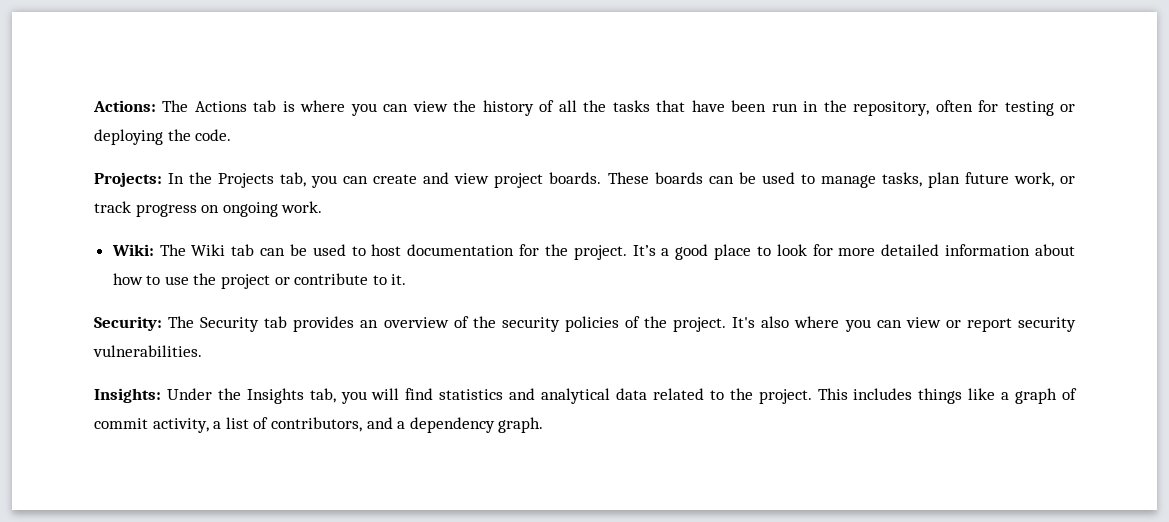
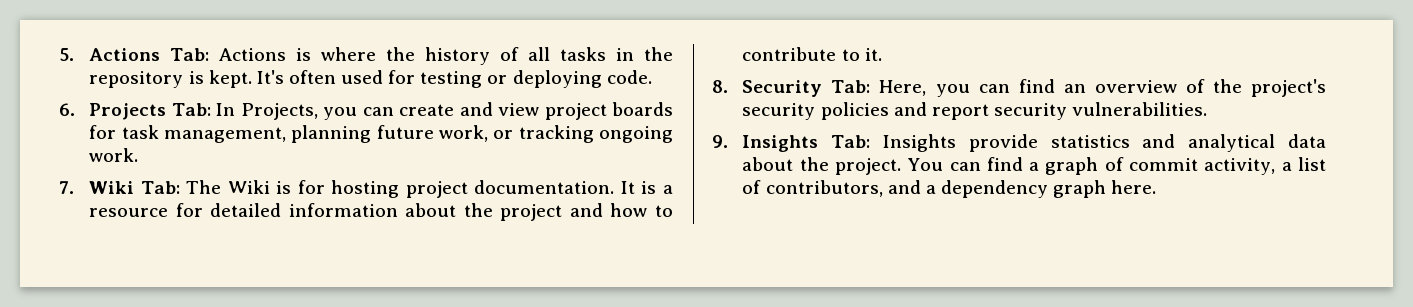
- Actions: The Actions tab is where you can view the history of all the tasks that have been run in the repository, often for testing or deploying the code.
+ 5. Actions Tab: Actions is where the history of all tasks in the repository is kept. It's often used for testing or deploying code.
- Projects: In the Projects tab, you can create and view project boards. These boards can be used to manage tasks, plan future work, or track progress on ongoing work.
- Wiki: The Wiki tab can be used to host documentation for the project. It’s a good place to look for more detailed information about how to use the project or contribute to it.
- Security: The Security tab provides an overview of the security policies of the project. It's also where you can view or report security vulnerabilities.
- Insights: Under the Insights tab, you will find statistics and analytical data related to the project. This includes things like a graph of commit activity, a list of contributors, and a dependency graph.
+ 6. Projects Tab: In Projects, you can create and view project boards for task management, planning future work, or tracking ongoing work.
+ 7. Wiki Tab: The Wiki is for hosting project documentation. It is a resource for detailed information about the project and how to contribute to it.
+ 8. Security Tab: Here, you can find an overview of the project's security policies and report security vulnerabilities.
+ 9. Insights Tab: Insights provide statistics and analytical data about the project. You can find a graph of commit activity, a list of contributors, and a dependency graph here.

